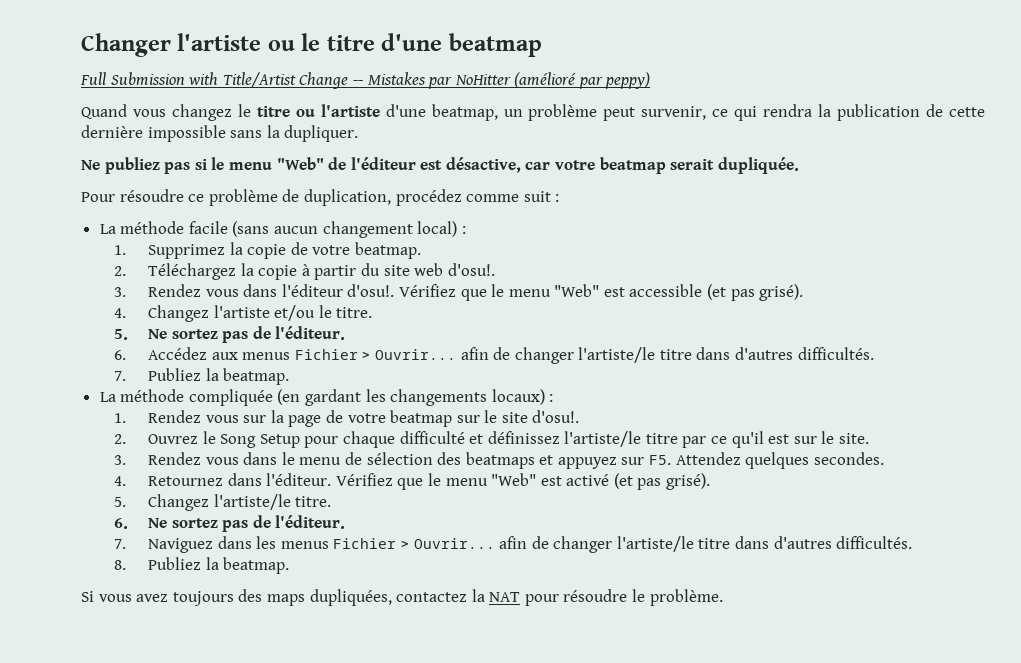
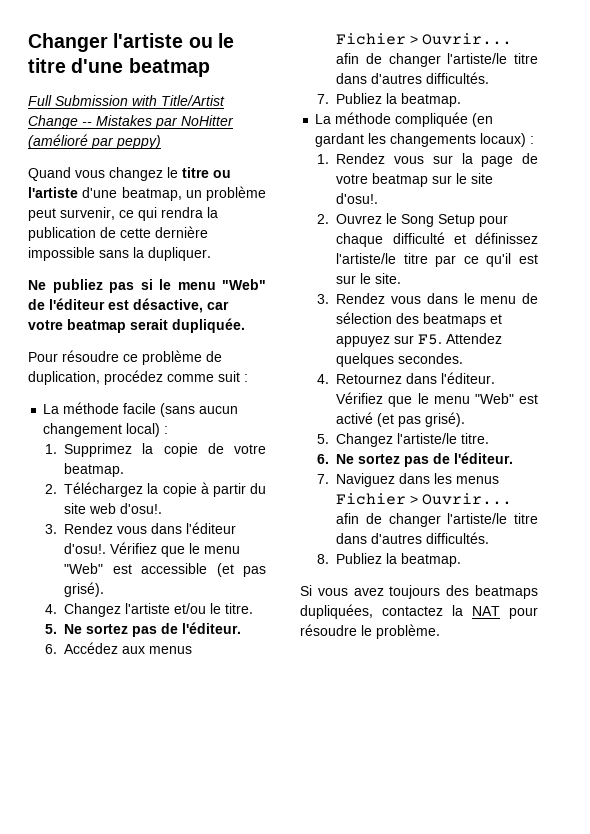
- Si vous avez toujours des maps dupliquées, contactez la NAT pour résoudre le problème.
+ Si vous avez toujours des beatmaps dupliquées, contactez la NAT pour résoudre le problème.

